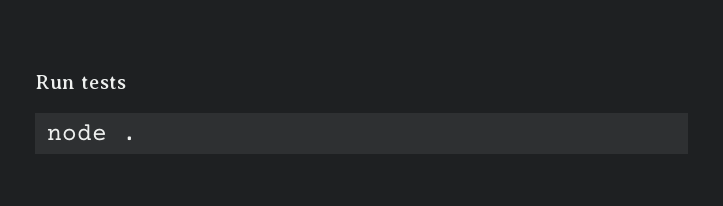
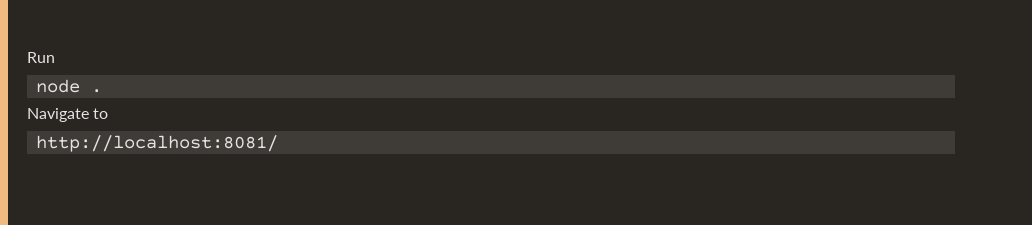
- Run tests
+ Run
+ Navigate to
+ http://localhost:8081/

